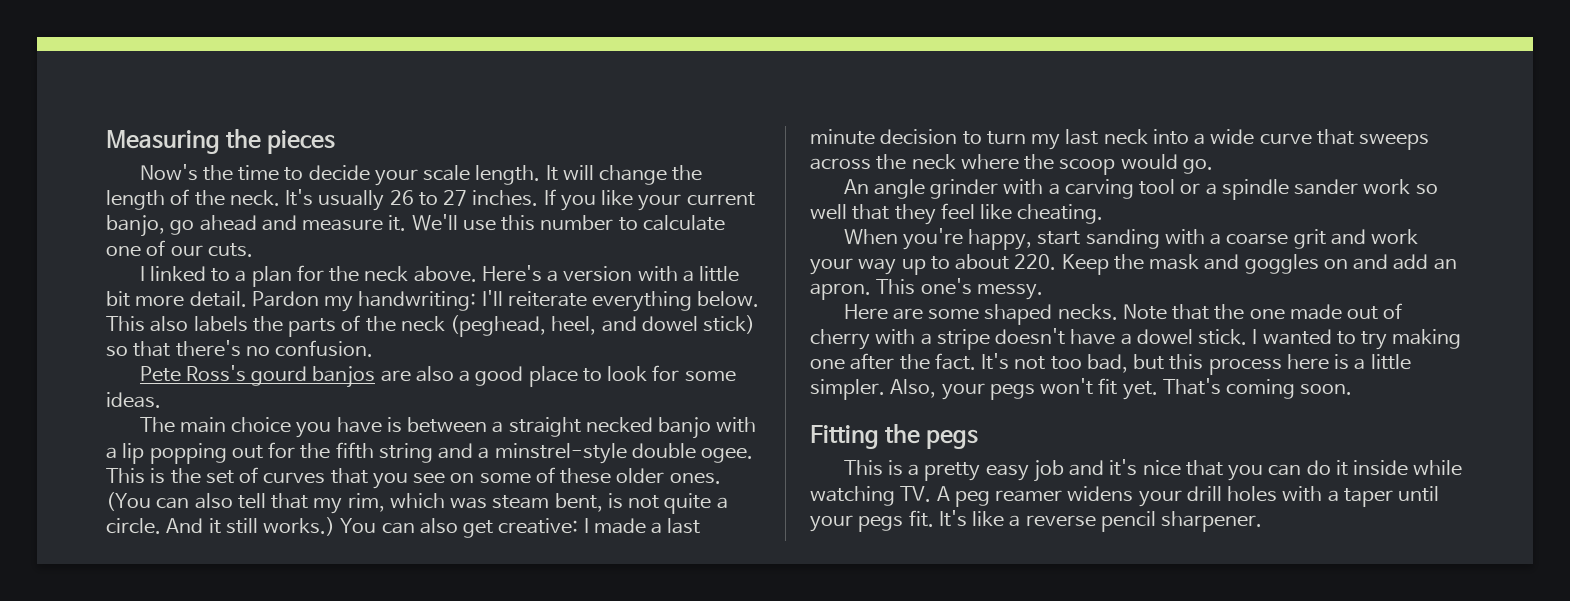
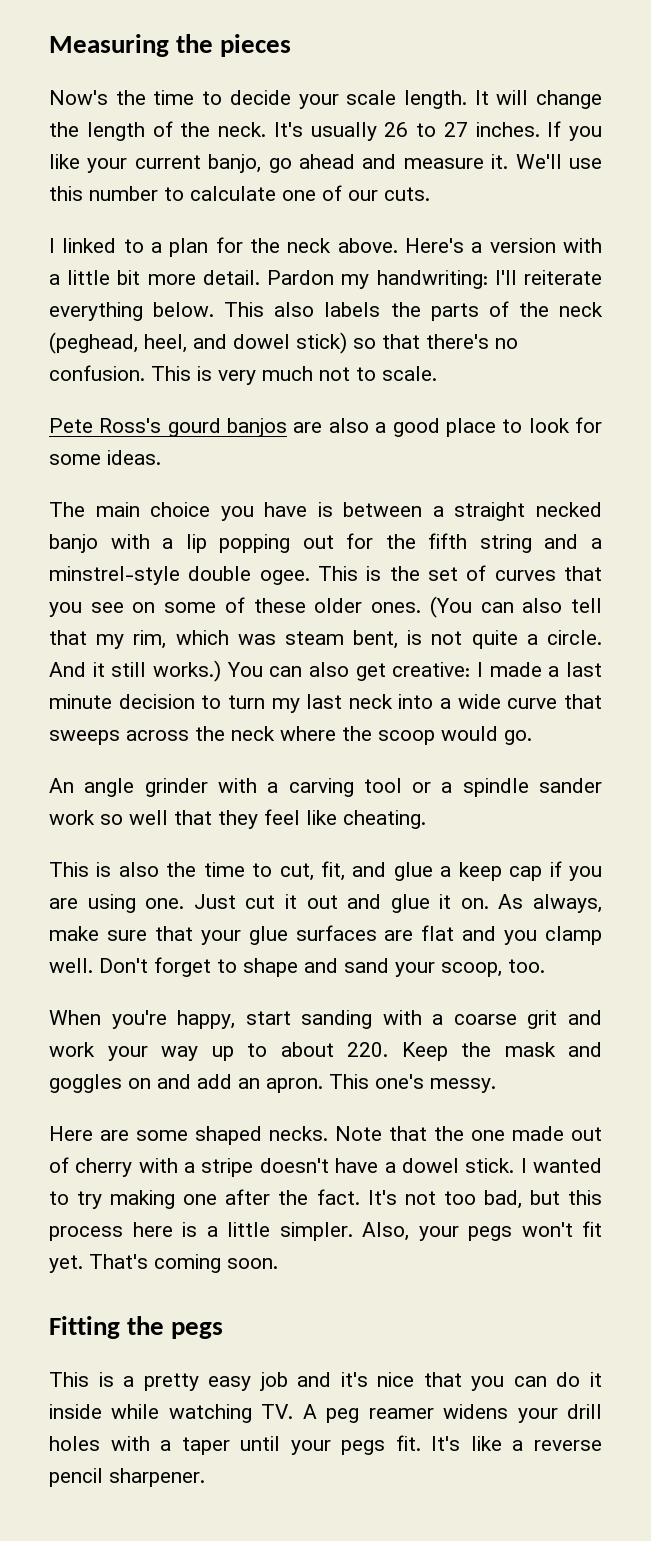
+ This is very much not to scale.
+ This is also the time to cut, fit, and glue a keep cap if you are using one. Just cut it out and glue it on. As always, make sure that your glue surfaces are flat and you clamp well. Don't forget to shape and sand your scoop, too.

